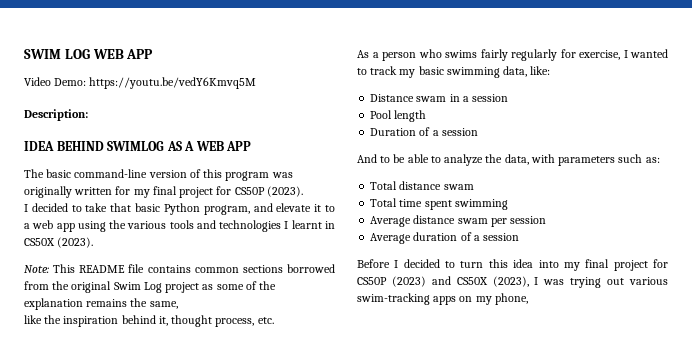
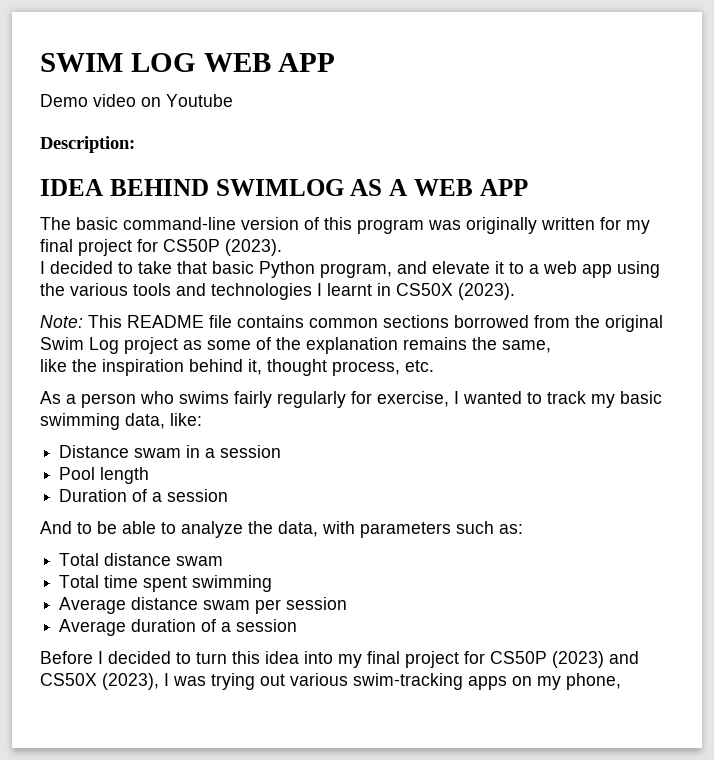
- Video Demo: https://youtu.be/vedY6Kmvq5M
+ Demo video on Youtube

